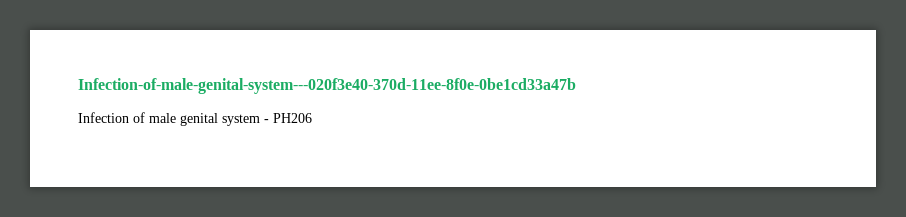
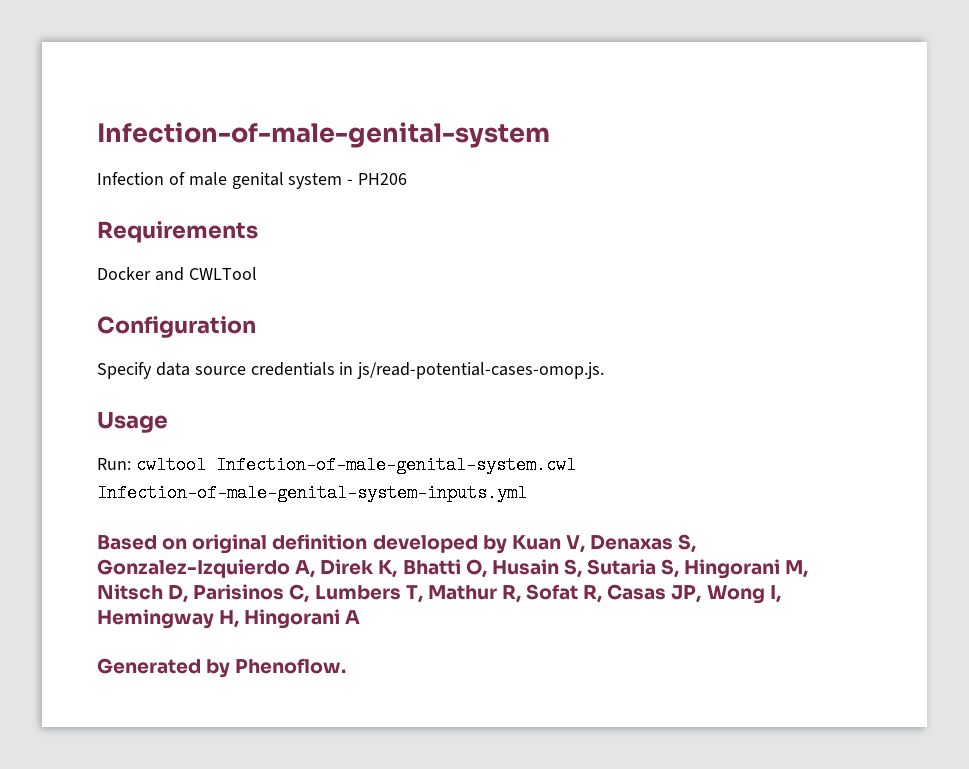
- Infection-of-male-genital-system---020f3e40-370d-11ee-8f0e-0be1cd33a47b
+ Infection-of-male-genital-system
+ Requirements
+ Docker and CWLTool
+ Configuration
+ Specify data source credentials in js/read-potential-cases-omop.js.
+ Usage
+ Run: cwltool Infection-of-male-genital-system.cwl Infection-of-male-genital-system-inputs.yml
+ Based on original definition developed by Kuan V, Denaxas S, Gonzalez-Izquierdo A, Direk K, Bhatti O, Husain S, Sutaria S, Hingorani M, Nitsch D, Parisinos C, Lumbers T, Mathur R, Sofat R, Casas JP, Wong I, Hemingway H, Hingorani A
+ Generated by Phenoflow.

